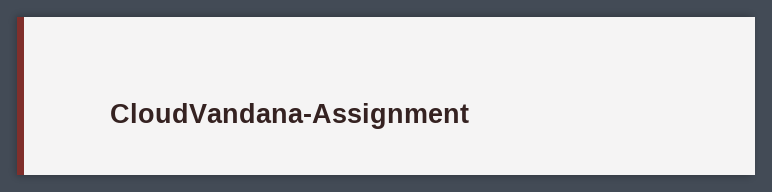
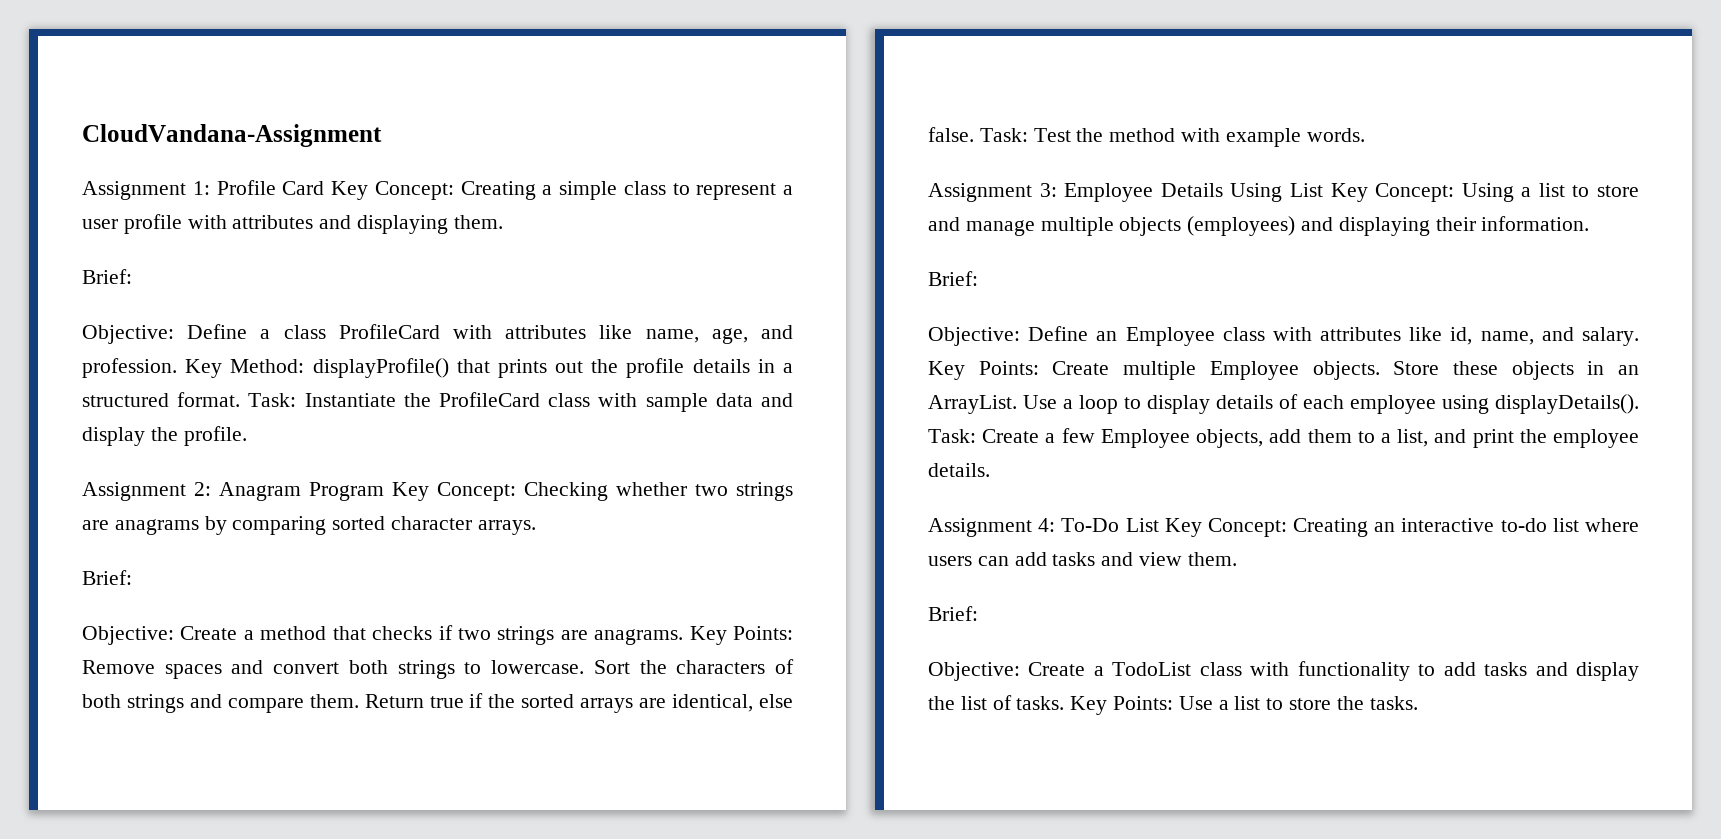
+ Assignment 1: Profile Card Key Concept: Creating a simple class to represent a user profile with attributes and displaying them.
+ Brief:
+ Objective: Define a class ProfileCard with attributes like name, age, and profession. Key Method: displayProfile() that prints out the profile details in a structured format. Task: Instantiate the ProfileCard class with sample data and display the profile.
+ Assignment 2: Anagram Program Key Concept: Checking whether two strings are anagrams by comparing sorted character arrays.
+ Brief:
+ Objective: Create a method that checks if two strings are anagrams. Key Points: Remove spaces and convert both strings to lowercase. Sort the characters of both strings and compare them. Return true if the sorted arrays are identical, else false. Task: Test the method with example words.
+ Assignment 3: Employee Details Using List Key Concept: Using a list to store and manage multiple objects (employees) and displaying their information.
+ Brief:
+ Objective: Define an Employee class with attributes like id, name, and salary. Key Points: Create multiple Employee objects. Store these objects in an ArrayList. Use a loop to display details of each employee using displayDetails(). Task: Create a few Employee objects, add them to a list, and print the employee details.
+ Assignment 4: To-Do List Key Concept: Creating an interactive to-do list where users can add tasks and view them.
+ Brief:
+ Objective: Create a TodoList class with functionality to add tasks and display the list of tasks. Key Points: Use a list to store the tasks.

